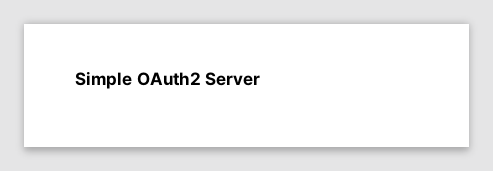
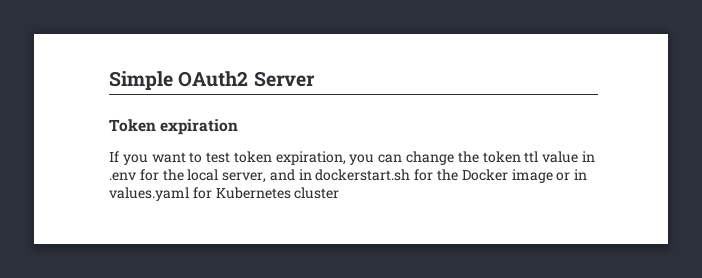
+ Token expiration
+ If you want to test token expiration, you can change the token ttl value in .env for the local server, and in dockerstart.sh for the Docker image or in values.yaml for Kubernetes cluster

